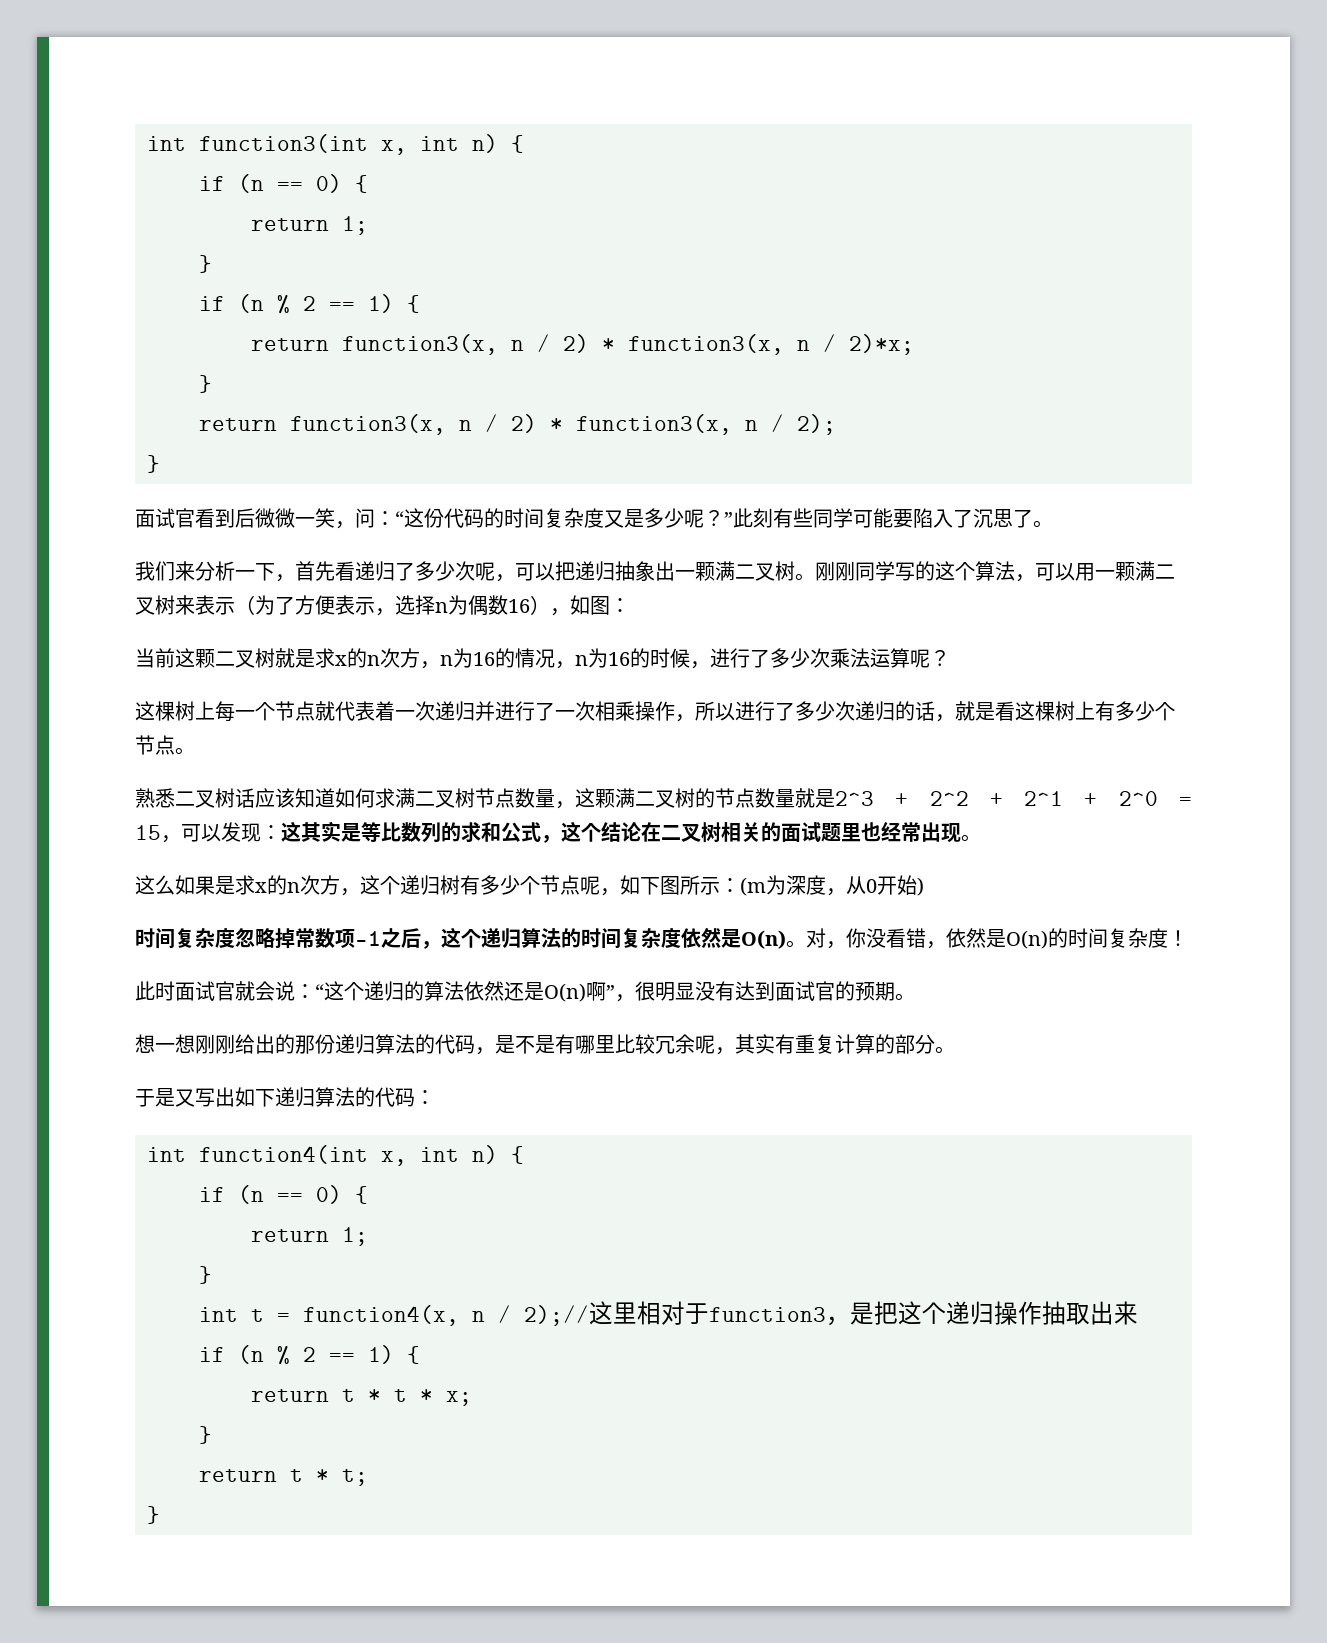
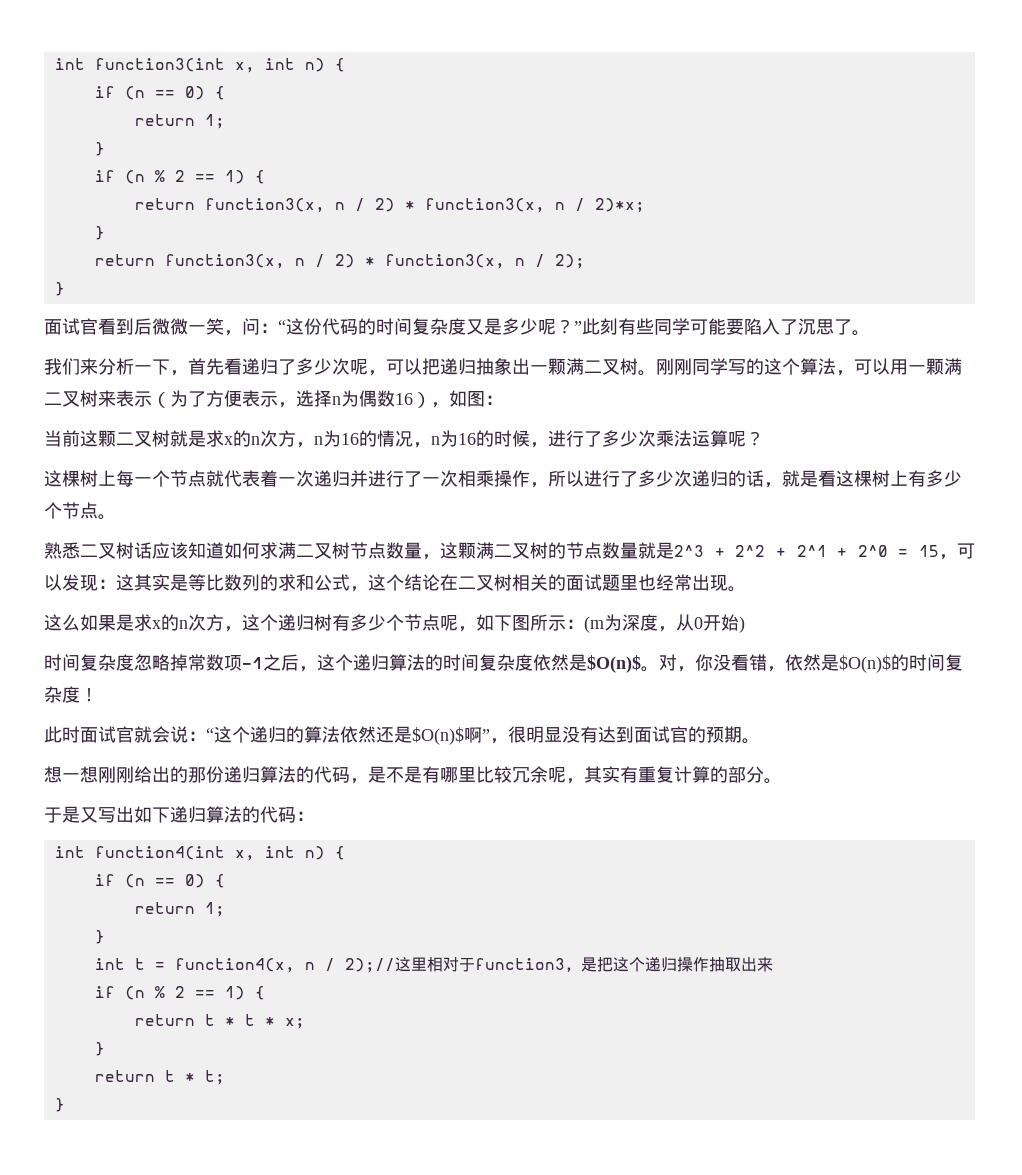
- 时间复杂度忽略掉常数项-1之后，这个递归算法的时间复杂度依然是O(n)。
+ 时间复杂度忽略掉常数项-1之后，这个递归算法的时间复杂度依然是$O(n)$。
- 对，你没看错，依然是O(n)的时间复杂度！
+ 对，你没看错，依然是$O(n)$的时间复杂度！
- 此时面试官就会说：“这个递归的算法依然还是O(n)啊”，很明显没有达到面试官的预期。
+ 此时面试官就会说：“这个递归的算法依然还是$O(n)$啊”，很明显没有达到面试官的预期。

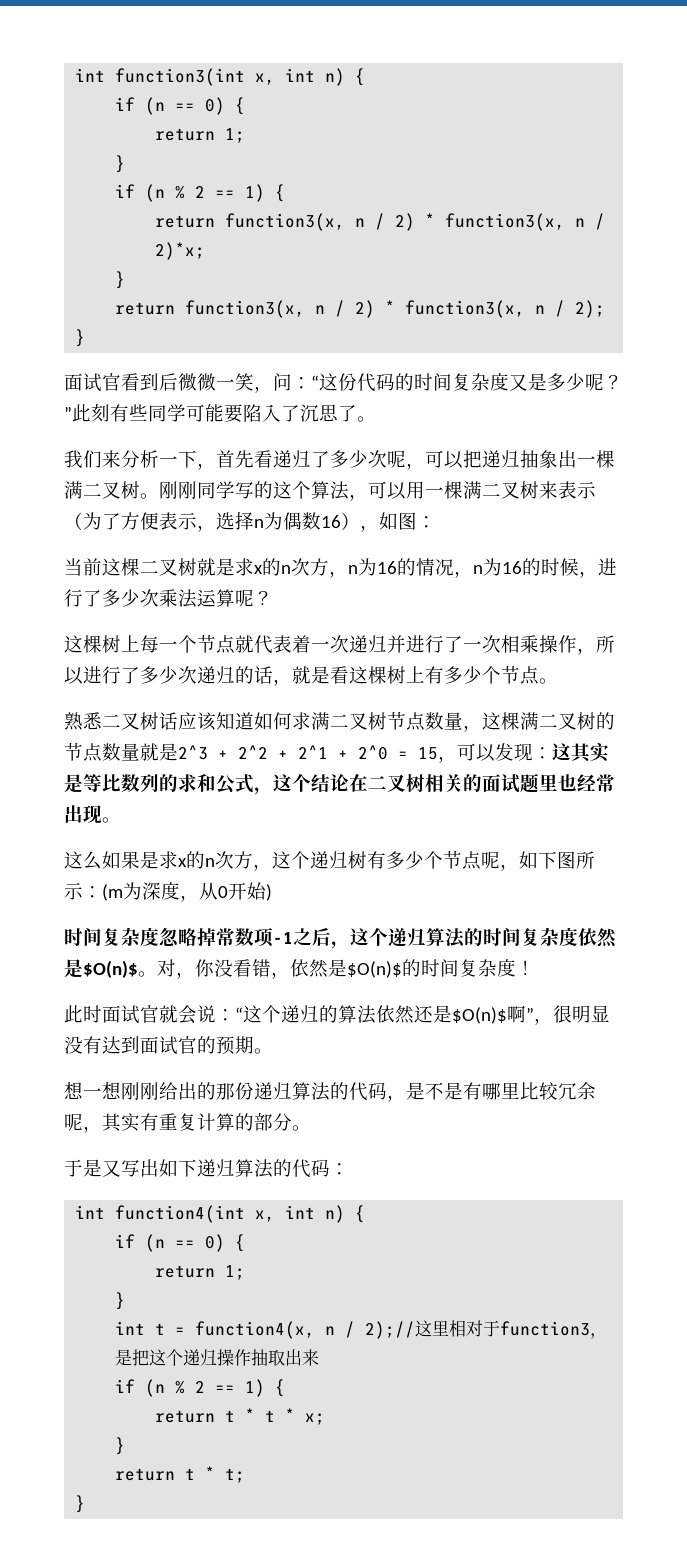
- 我们来分析一下，首先看递归了多少次呢，可以把递归抽象出一颗满二叉树。
+ 我们来分析一下，首先看递归了多少次呢，可以把递归抽象出一棵满二叉树。
- 刚刚同学写的这个算法，可以用一颗满二叉树来表示（为了方便表示，选择n为偶数16），如图：
+ 刚刚同学写的这个算法，可以用一棵满二叉树来表示（为了方便表示，选择n为偶数16），如图：
- 当前这颗二叉树就是求x的n次方，n为16的情况，n为16的时候，进行了多少次乘法运算呢？
+ 当前这棵二叉树就是求x的n次方，n为16的情况，n为16的时候，进行了多少次乘法运算呢？
- 熟悉二叉树话应该知道如何求满二叉树节点数量，这颗满二叉树的节点数量就是2^3 + 2^2 + 2^1 + 2^0 = 15，可以发现：这其实是等比数列的求和公式，这个结论在二叉树相关的面试题里也经常出现。
+ 熟悉二叉树话应该知道如何求满二叉树节点数量，这棵满二叉树的节点数量就是2^3 + 2^2 + 2^1 + 2^0 = 15，可以发现：这其实是等比数列的求和公式，这个结论在二叉树相关的面试题里也经常出现。

